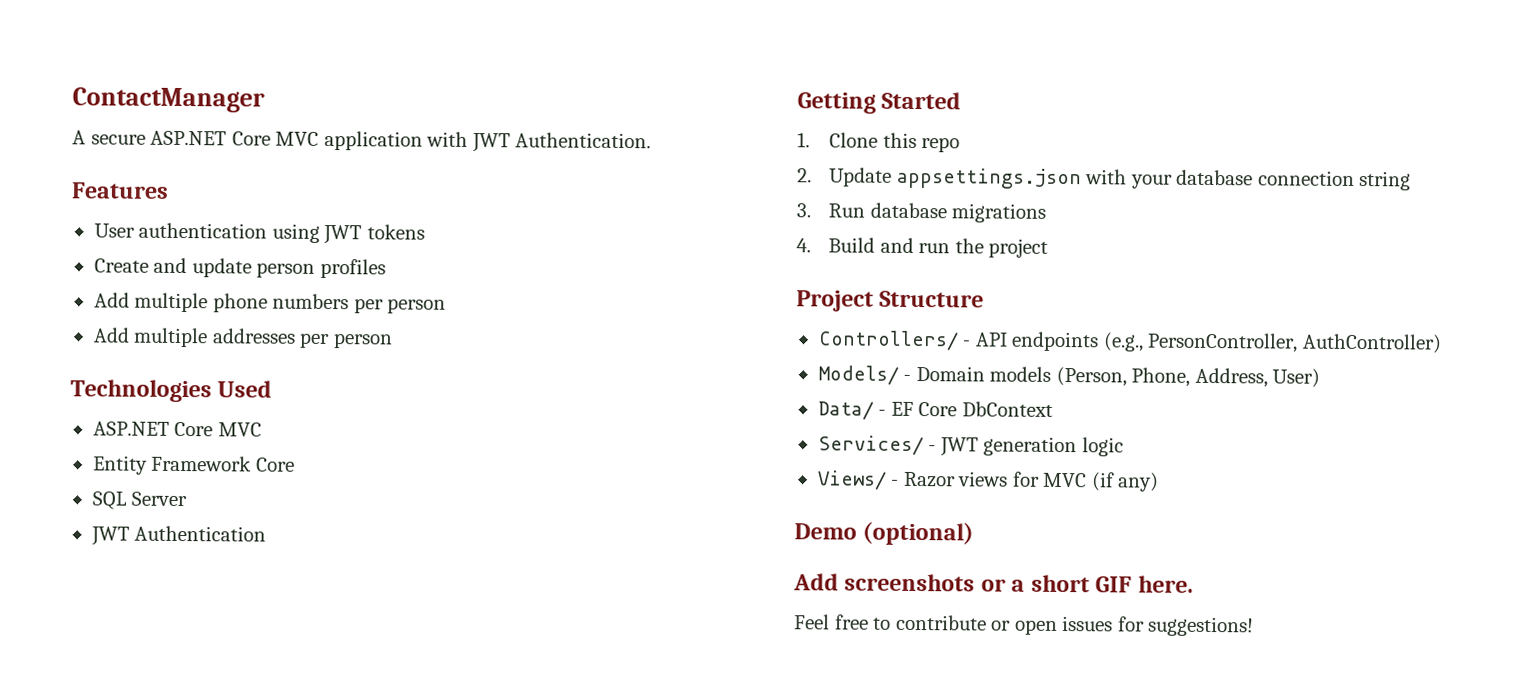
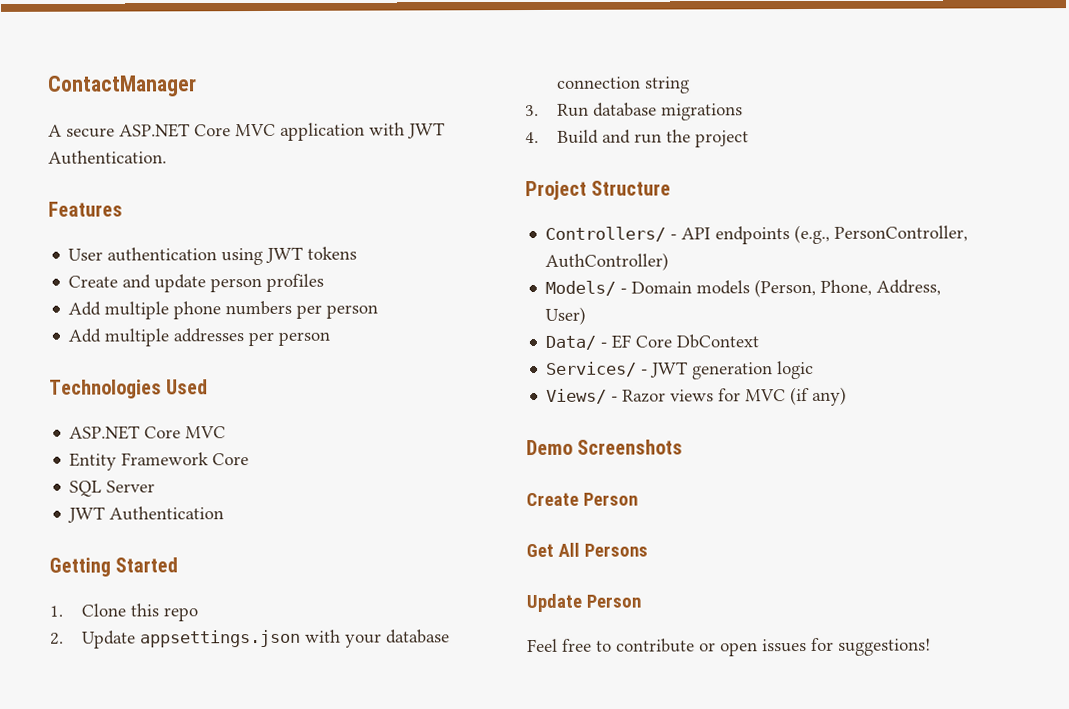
- Demo (optional)
- Add screenshots or a short GIF here.
+ Demo Screenshots
+ Create Person
+ Get All Persons
+ Update Person

